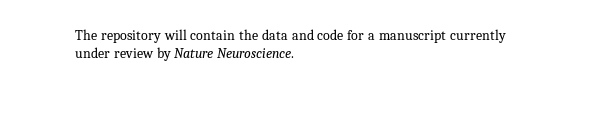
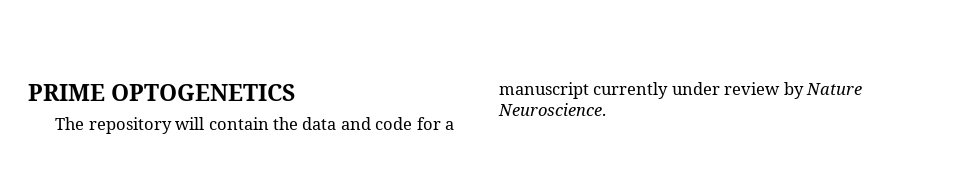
+ PRIME OPTOGENETICS

